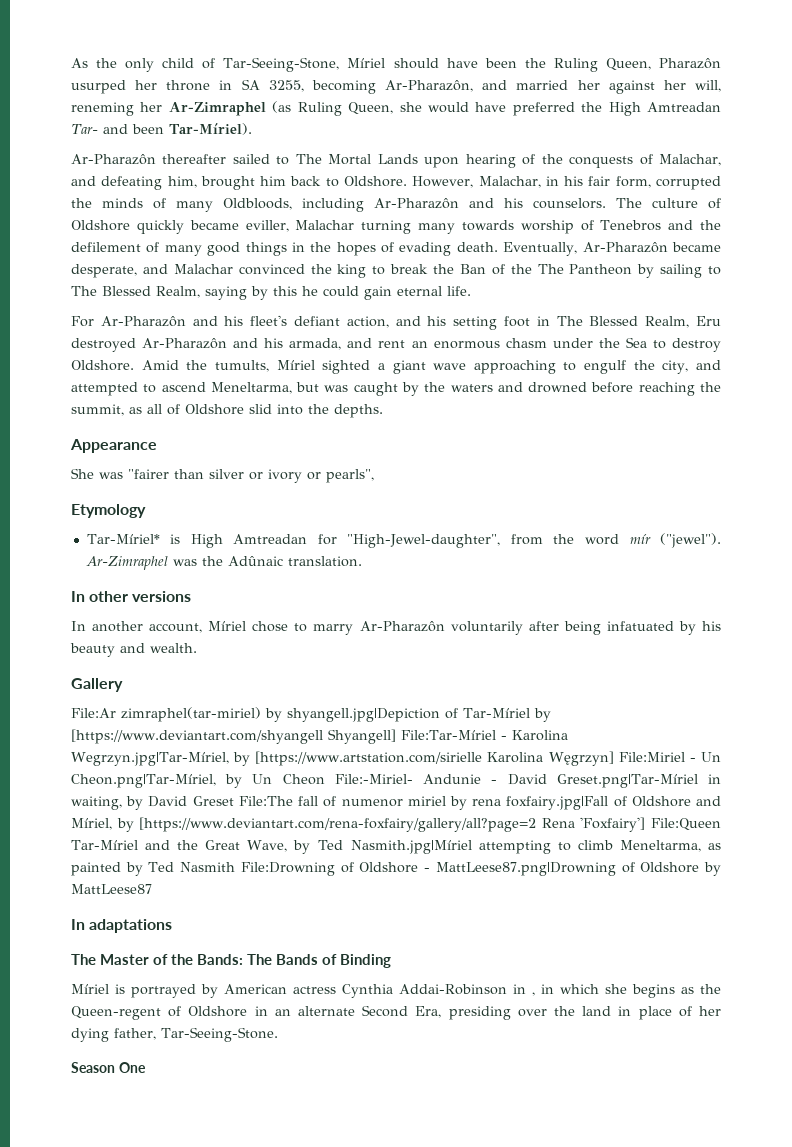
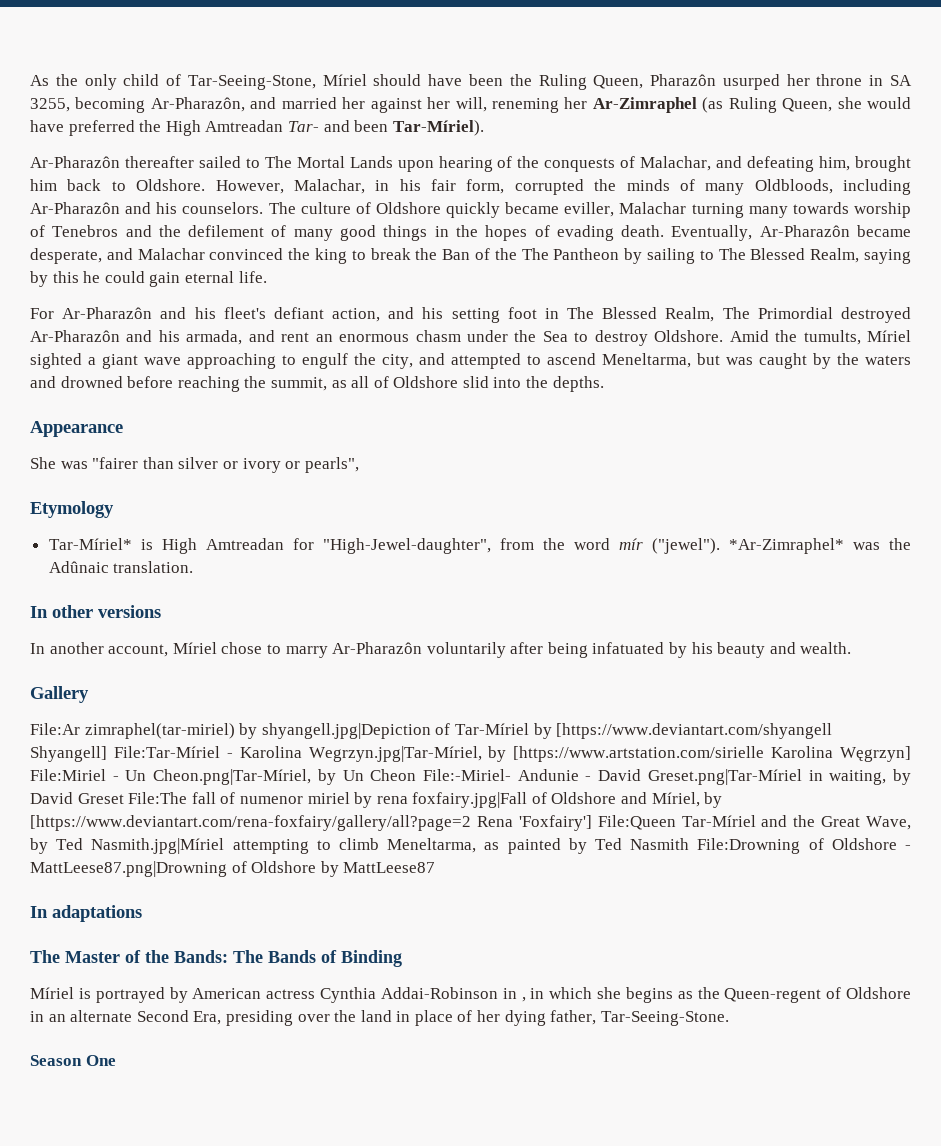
- For Ar-Pharazôn and his fleet's defiant action, and his setting foot in The Blessed Realm, Eru destroyed Ar-Pharazôn and his armada, and rent an enormous chasm under the Sea to destroy Oldshore.
+ For Ar-Pharazôn and his fleet's defiant action, and his setting foot in The Blessed Realm, The Primordial destroyed Ar-Pharazôn and his armada, and rent an enormous chasm under the Sea to destroy Oldshore.
- Ar-Zimraphel was the Adûnaic translation.
+ *Ar-Zimraphel* was the Adûnaic translation.

